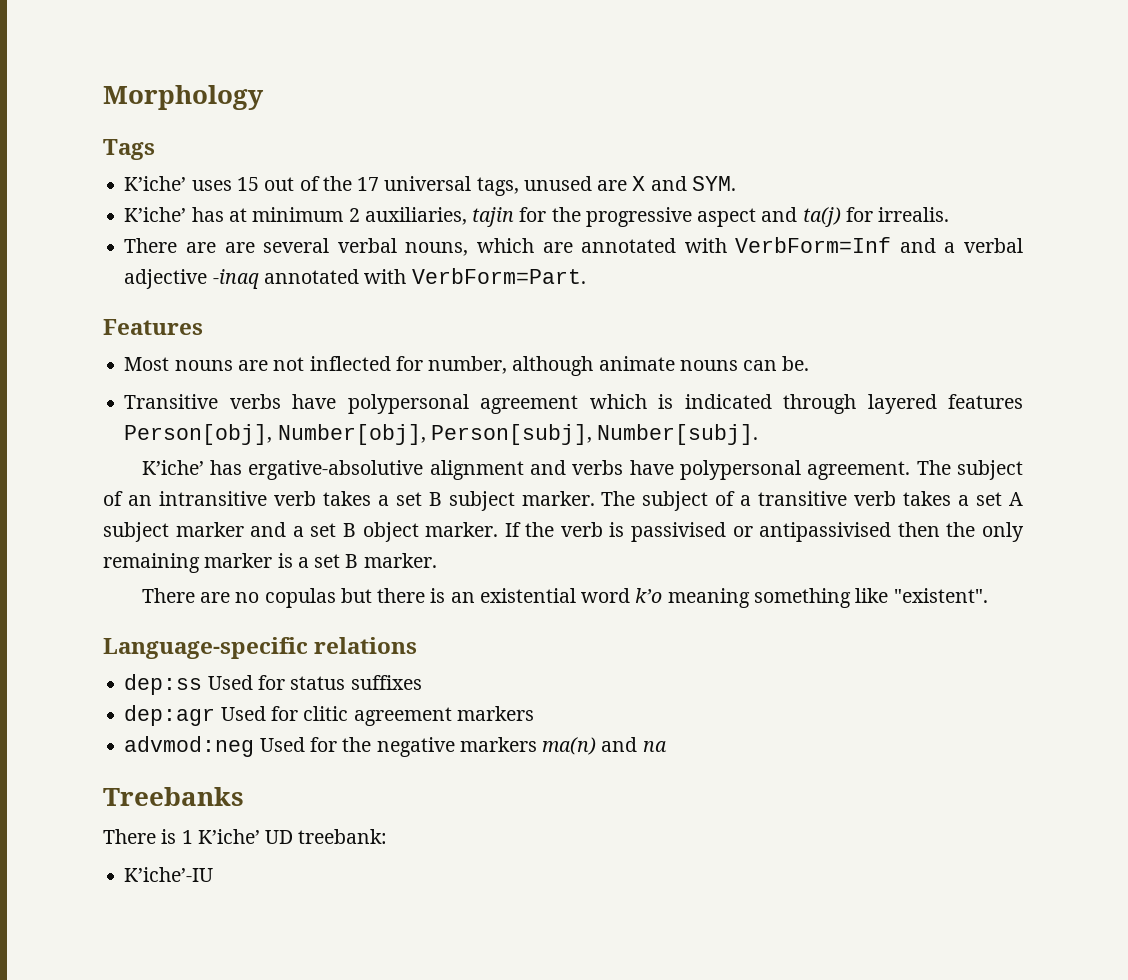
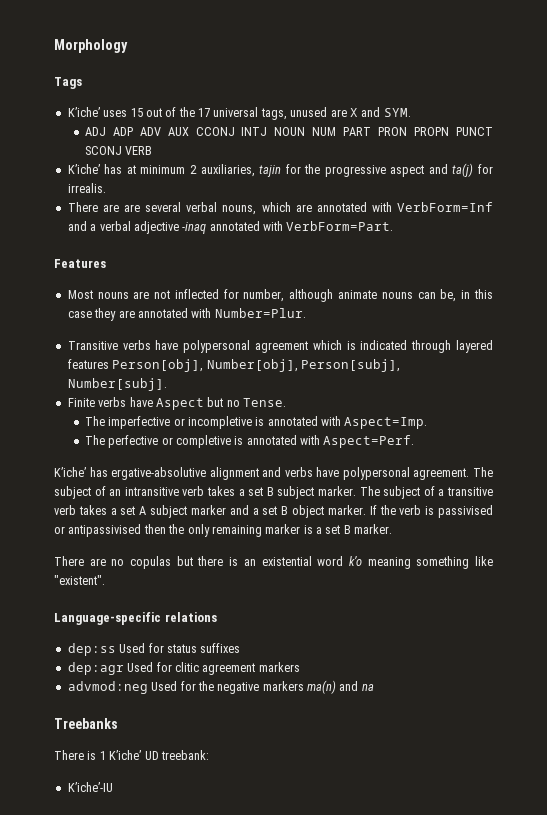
+ ADJ ADP ADV AUX CCONJ INTJ NOUN NUM PART PRON PROPN PUNCT SCONJ VERB
- Most nouns are not inflected for number, although animate nouns can be.
+ Most nouns are not inflected for number, although animate nouns can be, in this case they are annotated with Number=Plur.
+ Finite verbs have Aspect but no Tense.
+ The imperfective or incompletive is annotated with Aspect=Imp.
+ The perfective or completive is annotated with Aspect=Perf.

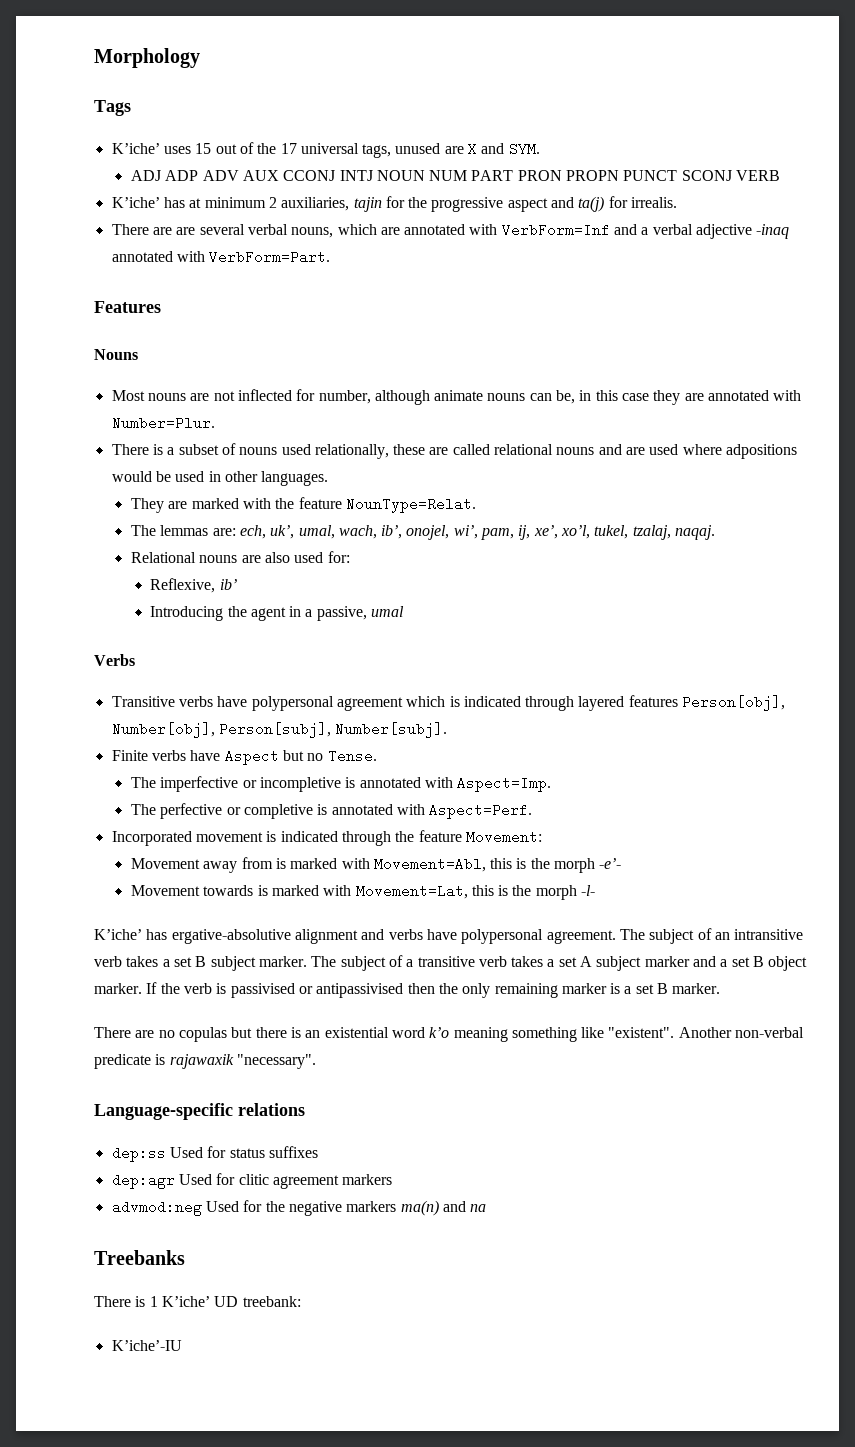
+ Nouns
+ There is a subset of nouns used relationally, these are called relational nouns and are used where adpositions would be used in other languages.
+ They are marked with the feature NounType=Relat.
+ The lemmas are: ech, ukʼ, umal, wach, ibʼ, onojel, wiʼ, pam, ij, xeʼ, xoʼl, tukel, tzalaj, naqaj.
+ Relational nouns are also used for:
+ Reflexive, ibʼ
+ Introducing the agent in a passive, umal
+ Verbs
+ Incorporated movement is indicated through the feature Movement:
+ Movement away from is marked with Movement=Abl, this is the morph -eʼ-
+ Movement towards is marked with Movement=Lat, this is the morph -l-
+ Another non-verbal predicate is rajawaxik "necessary".

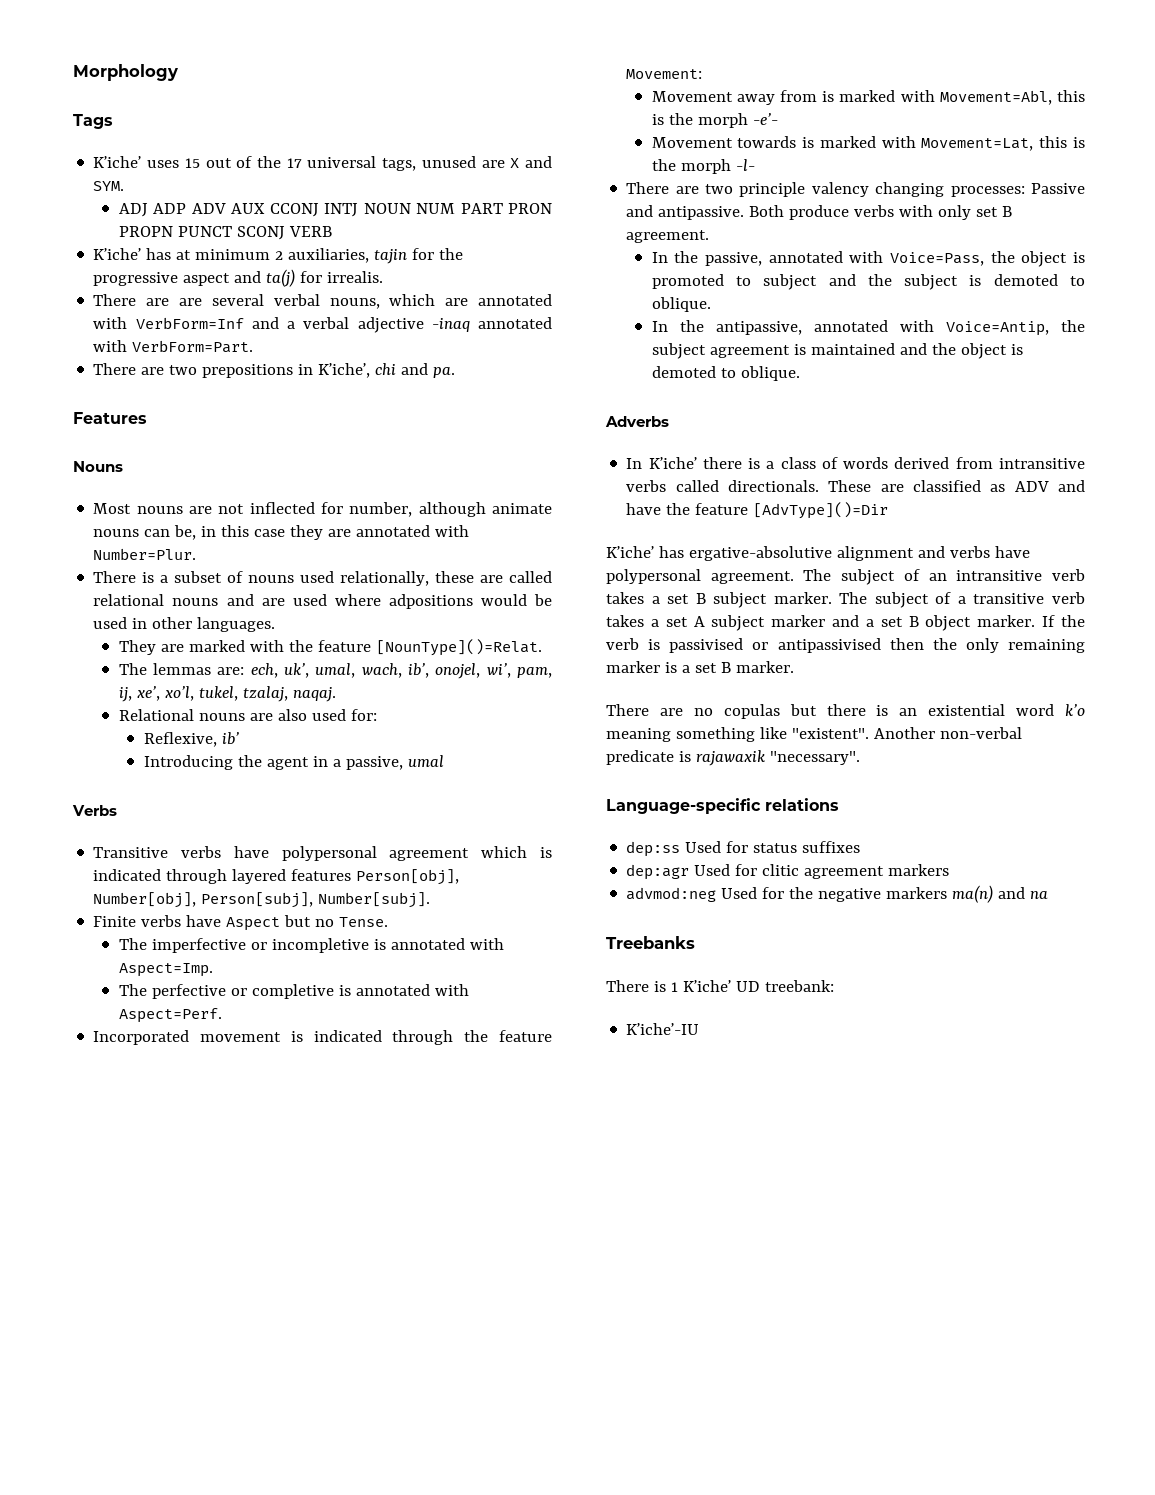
+ There are two prepositions in Kʼicheʼ, chi and pa.
- They are marked with the feature NounType=Relat.
+ They are marked with the feature [NounType]()=Relat.
+ There are two principle valency changing processes: Passive and antipassive. Both produce verbs with only set B agreement.
+ In the passive, annotated with Voice=Pass, the object is promoted to subject and the subject is demoted to oblique.
+ In the antipassive, annotated with Voice=Antip, the subject agreement is maintained and the object is demoted to oblique.
+ Adverbs
+ In Kʼicheʼ there is a class of words derived from intransitive verbs called directionals. These are classified as ADV and have the feature [AdvType]()=Dir

